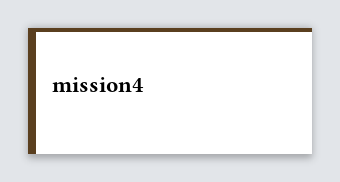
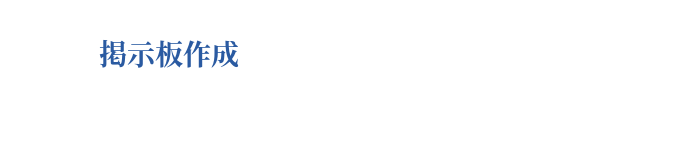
- mission4
+ 掲示板作成

